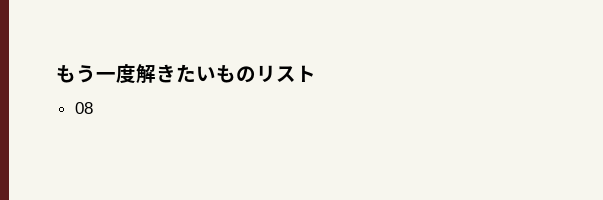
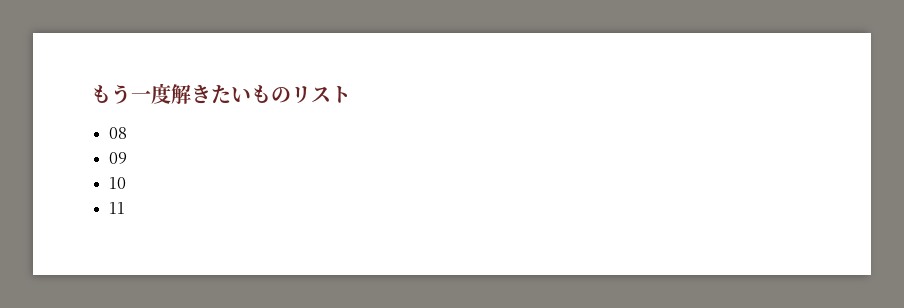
+ 09
+ 10
+ 11

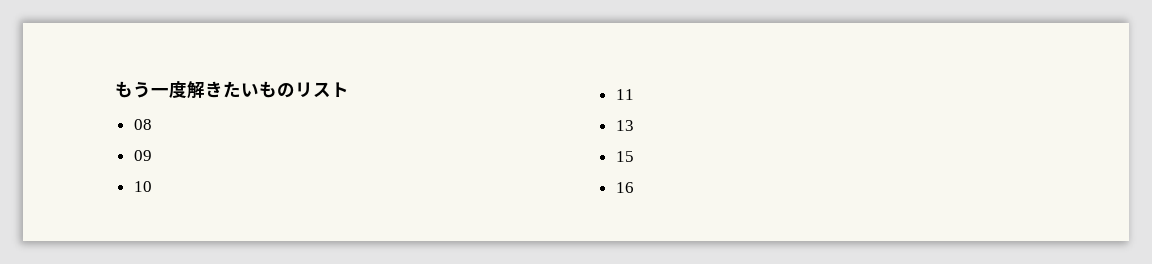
+ 13
+ 15
+ 16

